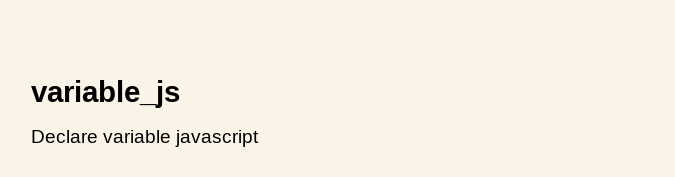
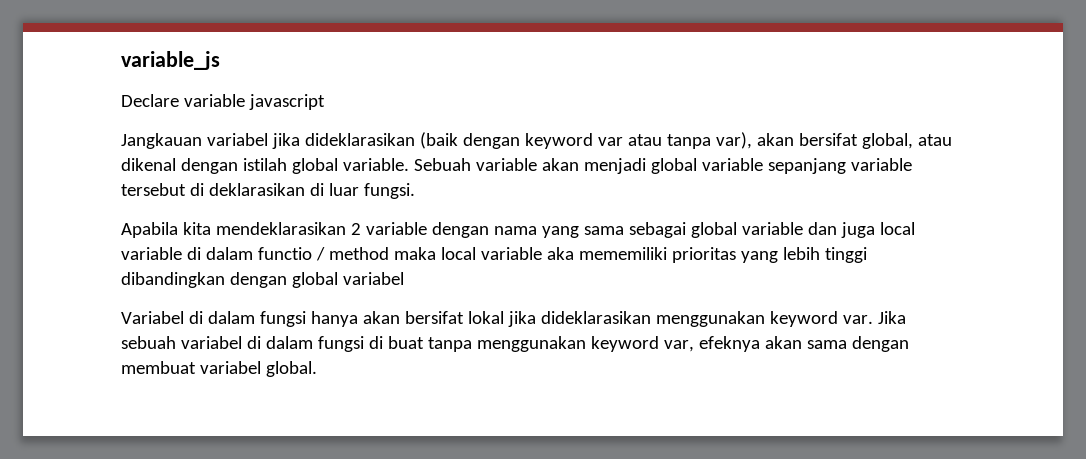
+ Jangkauan variabel jika dideklarasikan (baik dengan keyword var atau tanpa var), akan bersifat global, atau dikenal dengan istilah global variable. Sebuah variable akan menjadi global variable sepanjang variable tersebut di deklarasikan di luar fungsi.
+ Apabila kita mendeklarasikan 2 variable dengan nama yang sama sebagai global variable dan juga local variable di dalam functio / method maka local variable aka mememiliki prioritas yang lebih tinggi dibandingkan dengan global variabel
+ Variabel di dalam fungsi hanya akan bersifat lokal jika dideklarasikan menggunakan keyword var. Jika sebuah variabel di dalam fungsi di buat tanpa menggunakan keyword var, efeknya akan sama dengan membuat variabel global.

